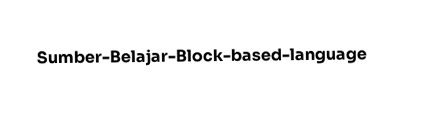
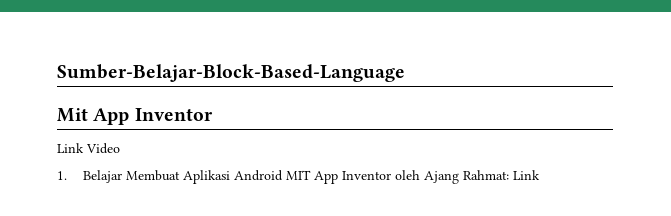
- Sumber-Belajar-Block-based-language
+ Sumber-Belajar-Block-Based-Language
+ Mit App Inventor
+ Link Video
+ 1. Belajar Membuat Aplikasi Android MIT App Inventor oleh Ajang Rahmat: Link

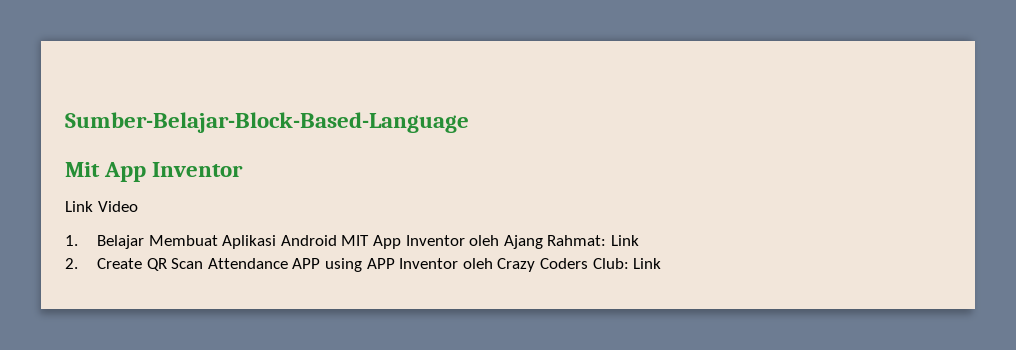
+ 2. Create QR Scan Attendance APP using APP Inventor oleh Crazy Coders Club: Link

